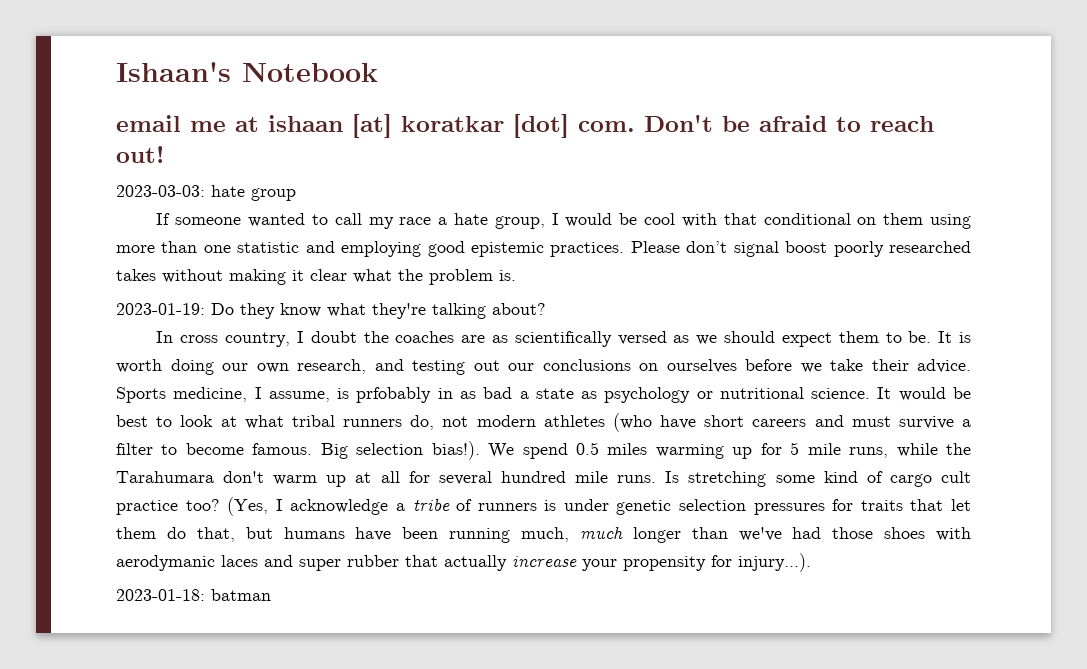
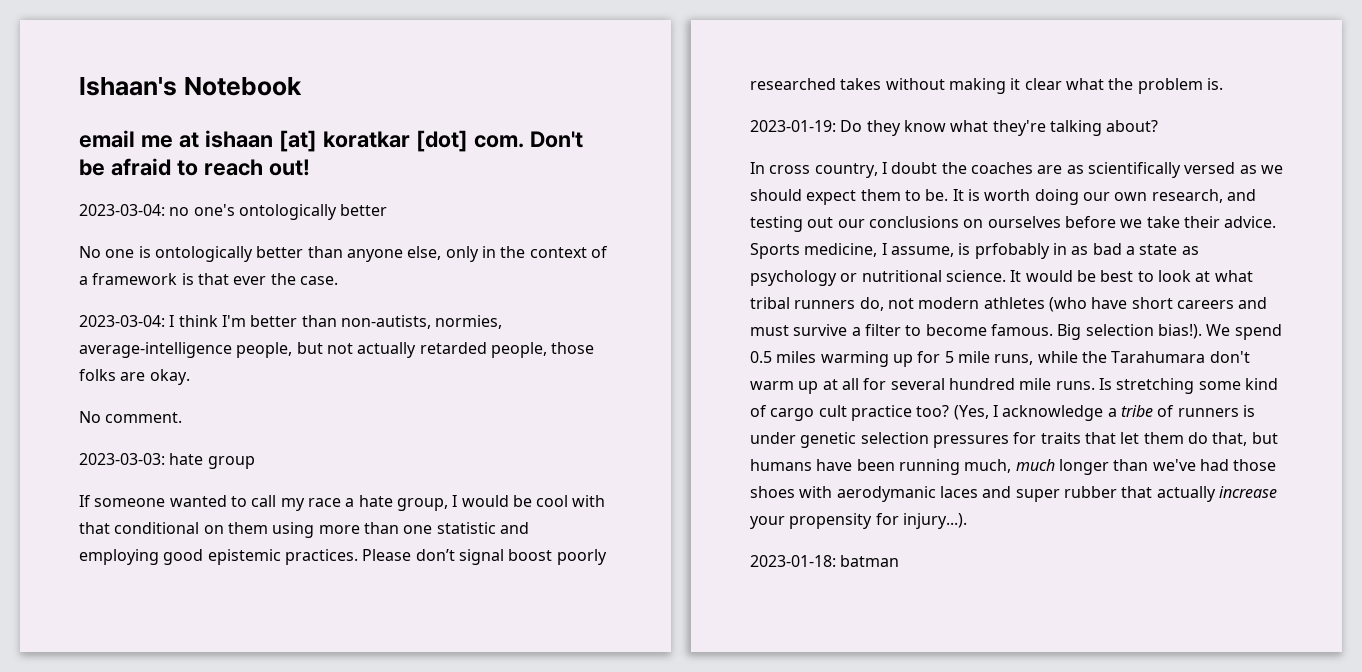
+ 2023-03-04: no one's ontologically better
+ No one is ontologically better than anyone else, only in the context of a framework is that ever the case.
+ 2023-03-04: I think I'm better than non-autists, normies, average-intelligence people, but not actually retarded people, those folks are okay.
+ No comment.

